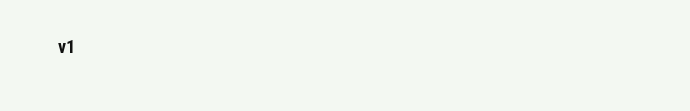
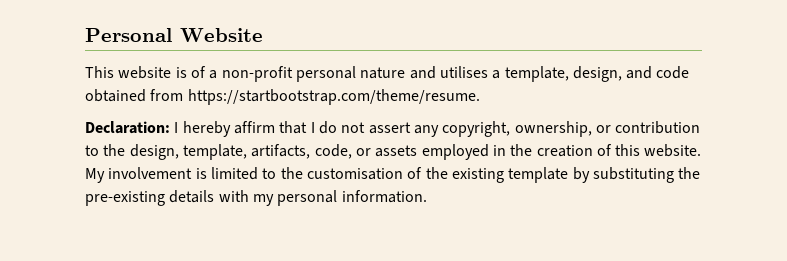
- v1
+ Personal Website
+ This website is of a non-profit personal nature and utilises a template, design, and code obtained from https://startbootstrap.com/theme/resume.
+ Declaration: I hereby affirm that I do not assert any copyright, ownership, or contribution to the design, template, artifacts, code, or assets employed in the creation of this website. My involvement is limited to the customisation of the existing template by substituting the pre-existing details with my personal information.

